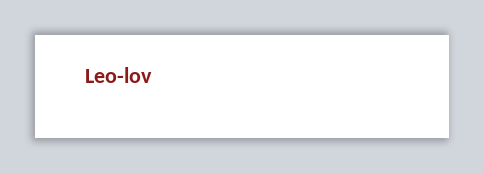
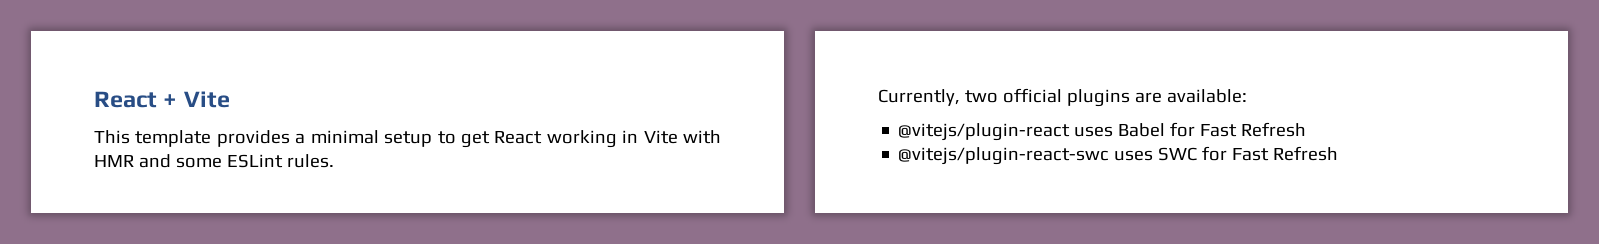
- Leo-lov
+ React + Vite
+ This template provides a minimal setup to get React working in Vite with HMR and some ESLint rules.
+ Currently, two official plugins are available:
+ @vitejs/plugin-react uses Babel for Fast Refresh
+ @vitejs/plugin-react-swc uses SWC for Fast Refresh

